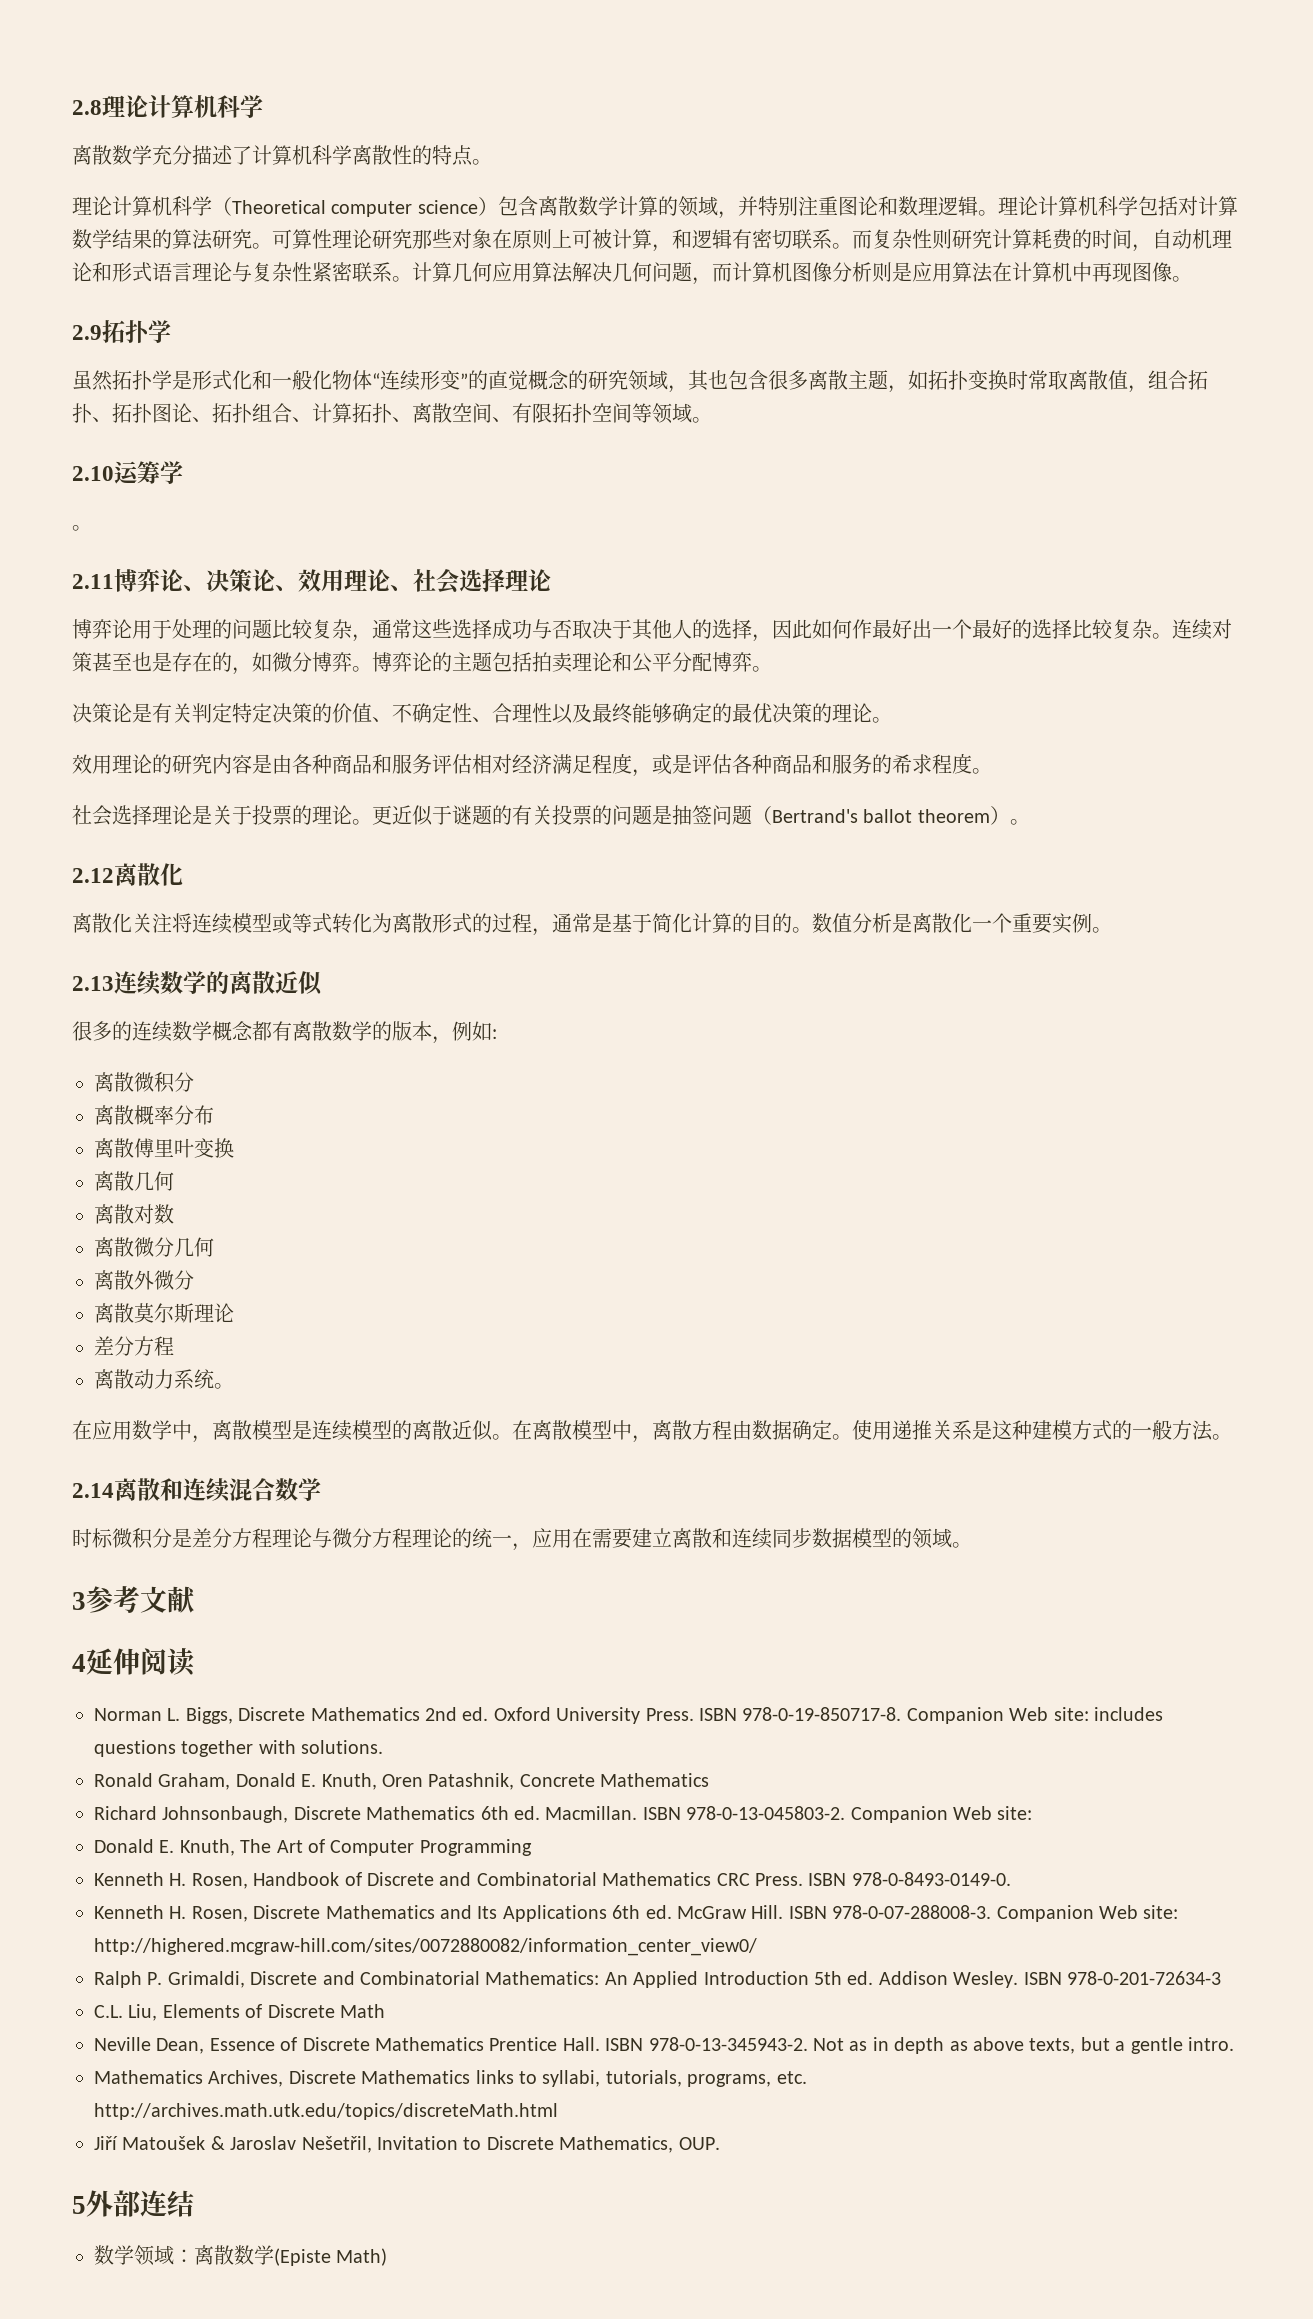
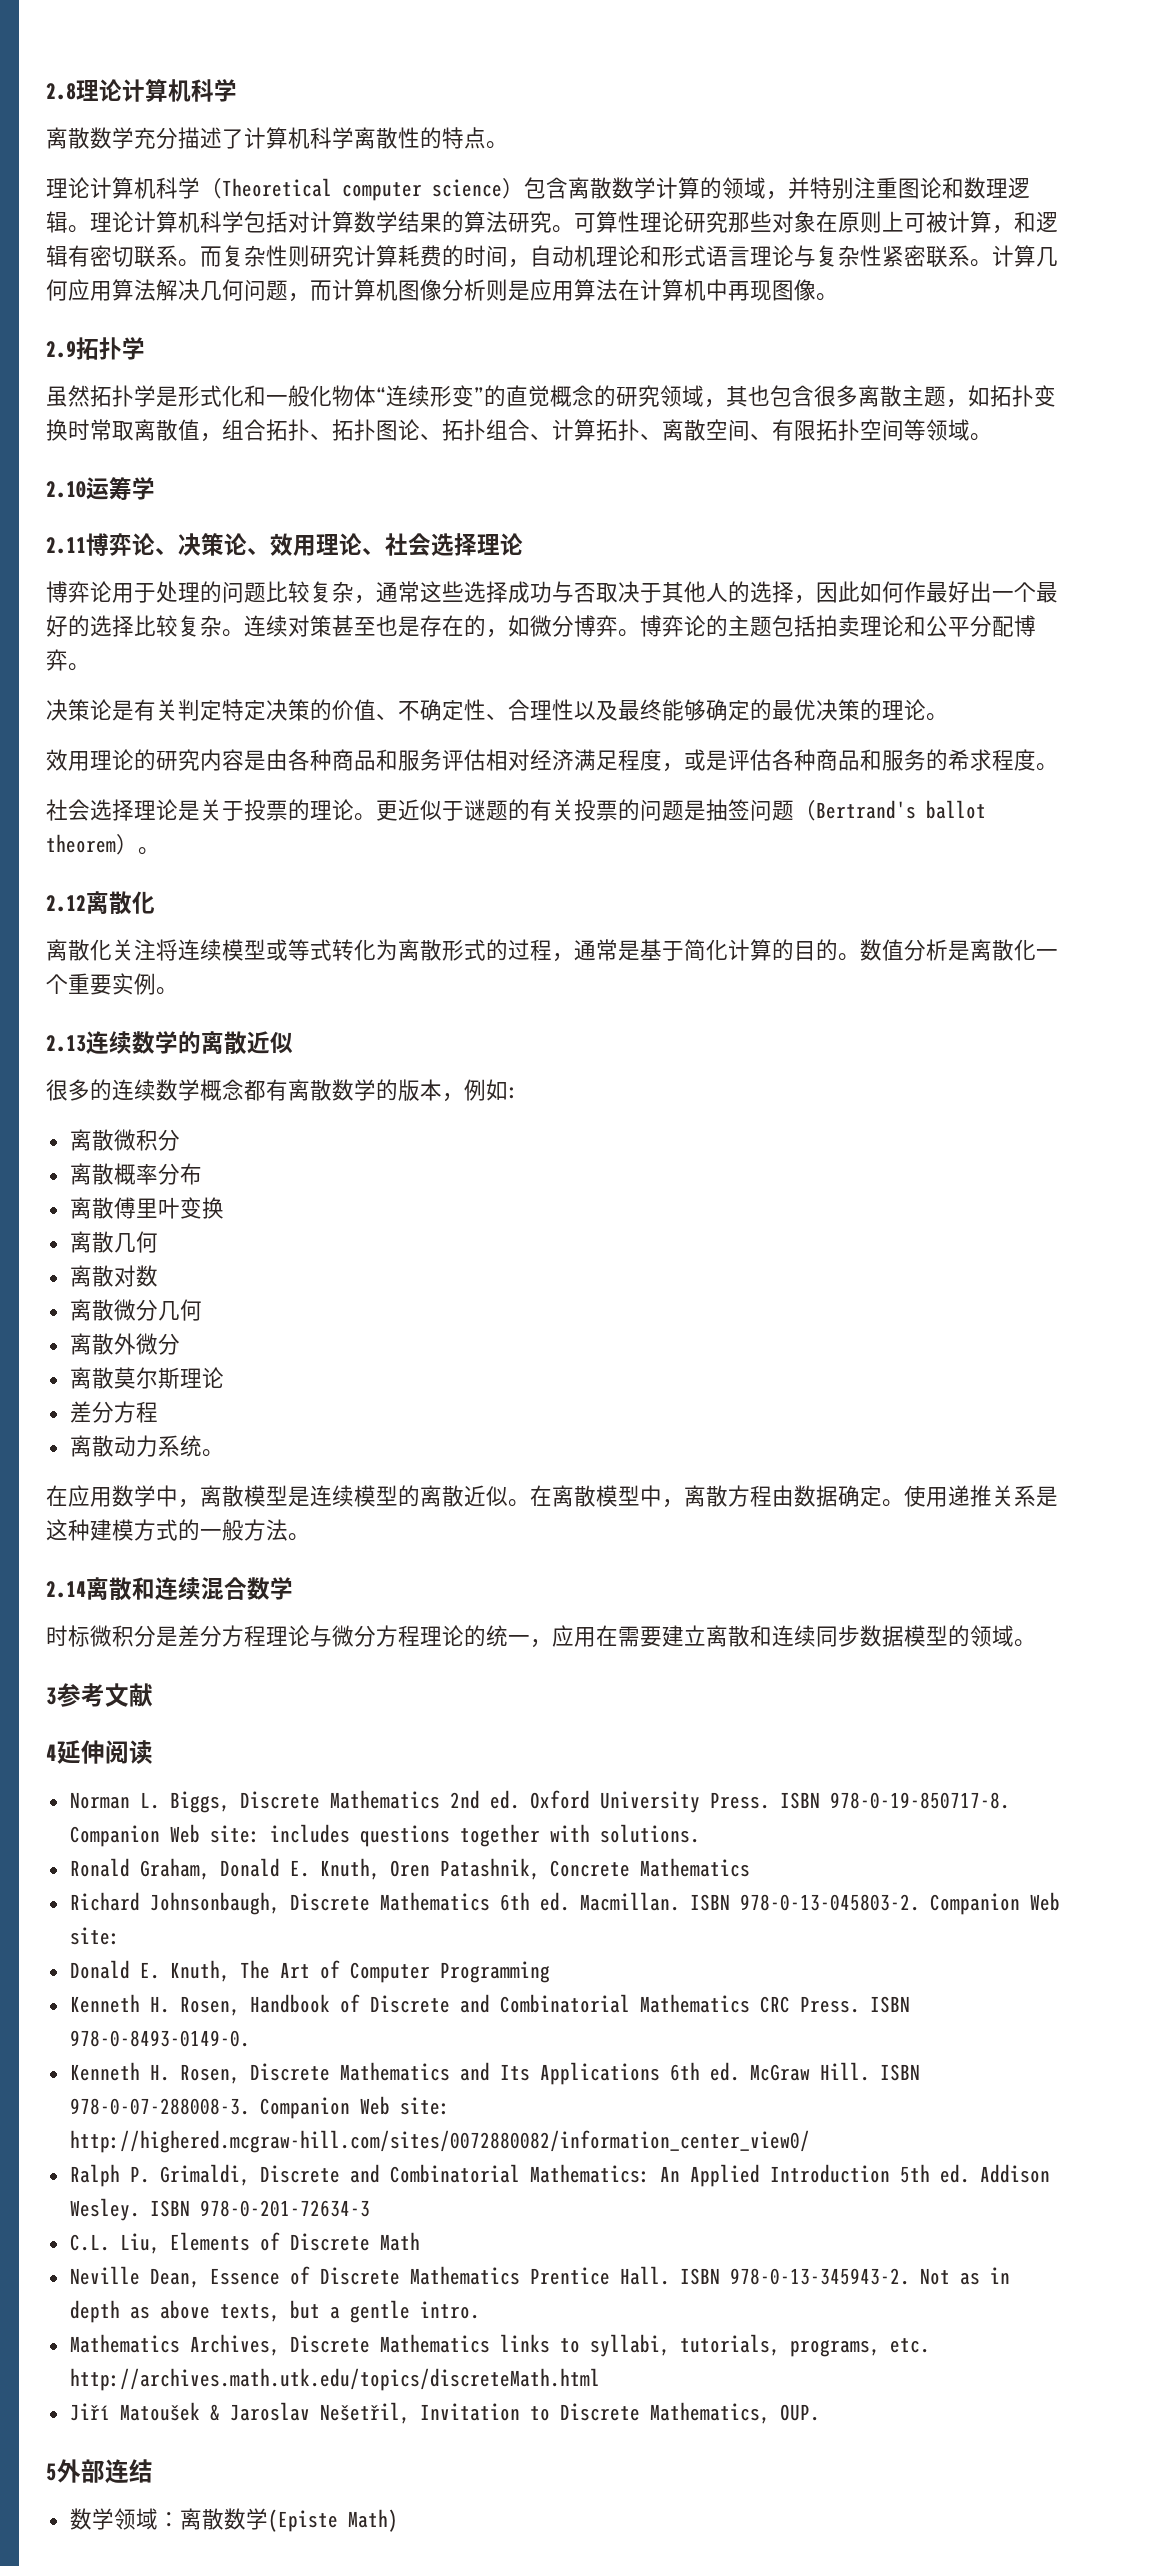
  2.10运筹学
- 。

